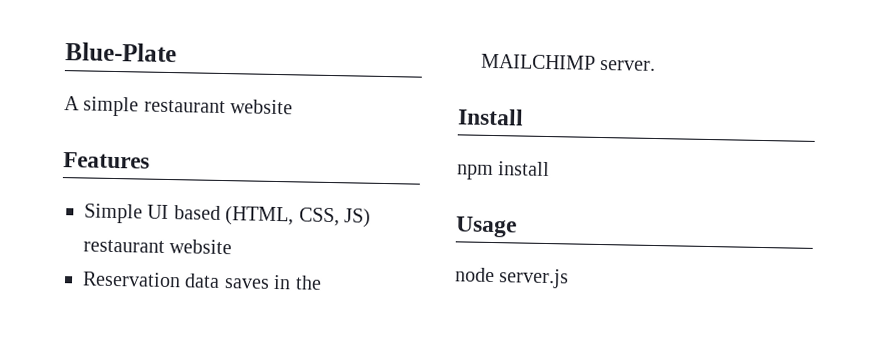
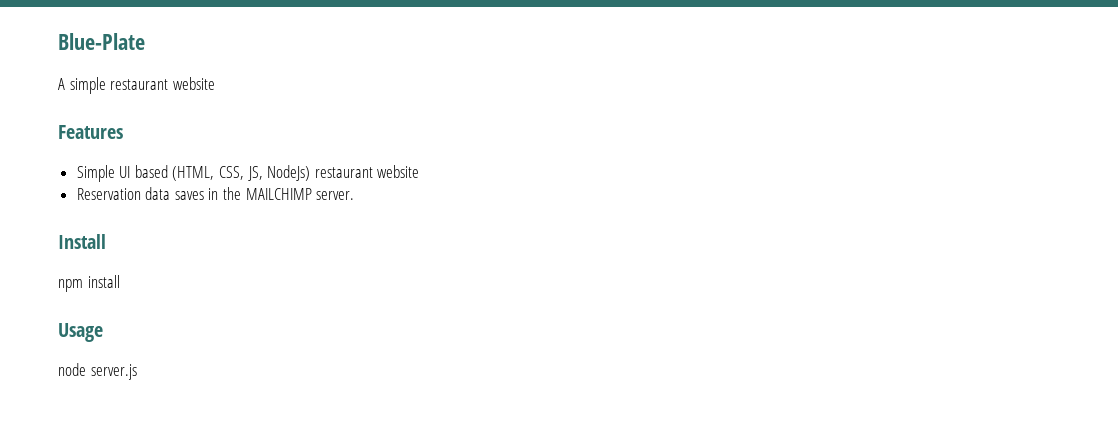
- Simple UI based (HTML, CSS, JS) restaurant website
+ Simple UI based (HTML, CSS, JS, NodeJs) restaurant website

